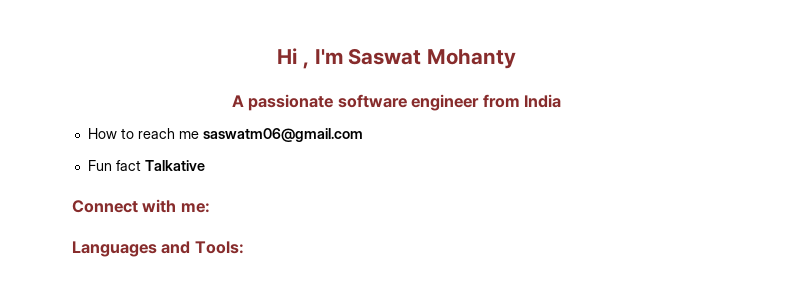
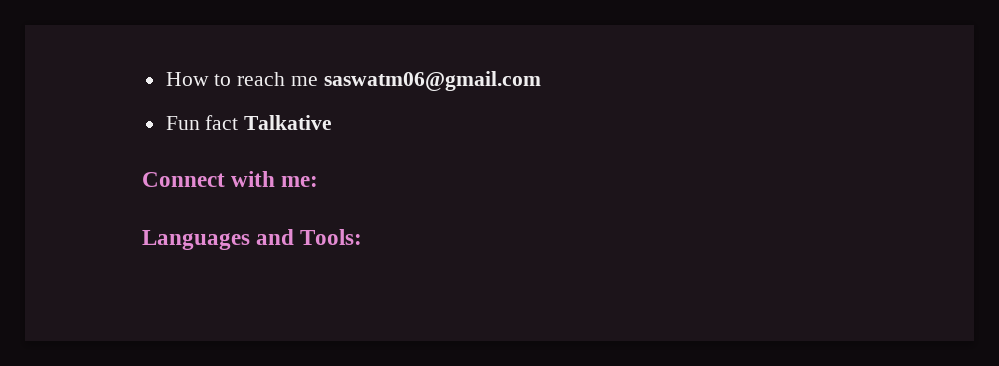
- Hi , I'm Saswat Mohanty
- A passionate software engineer from India

